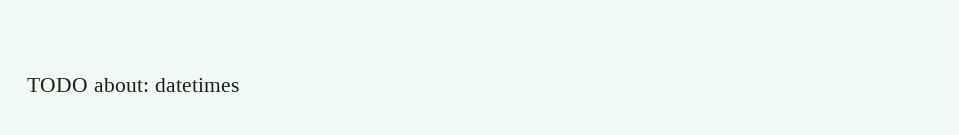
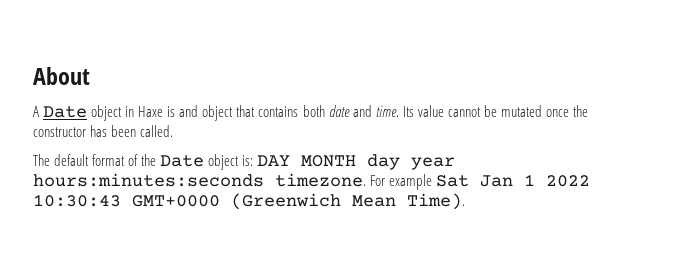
- TODO about: datetimes
+ About
+ A Date object in Haxe is and object that contains both date and time. Its value cannot be mutated once the constructor has been called.
+ The default format of the Date object is: DAY MONTH day year hours:minutes:seconds timezone. For example Sat Jan 1 2022 10:30:43 GMT+0000 (Greenwich Mean Time).

